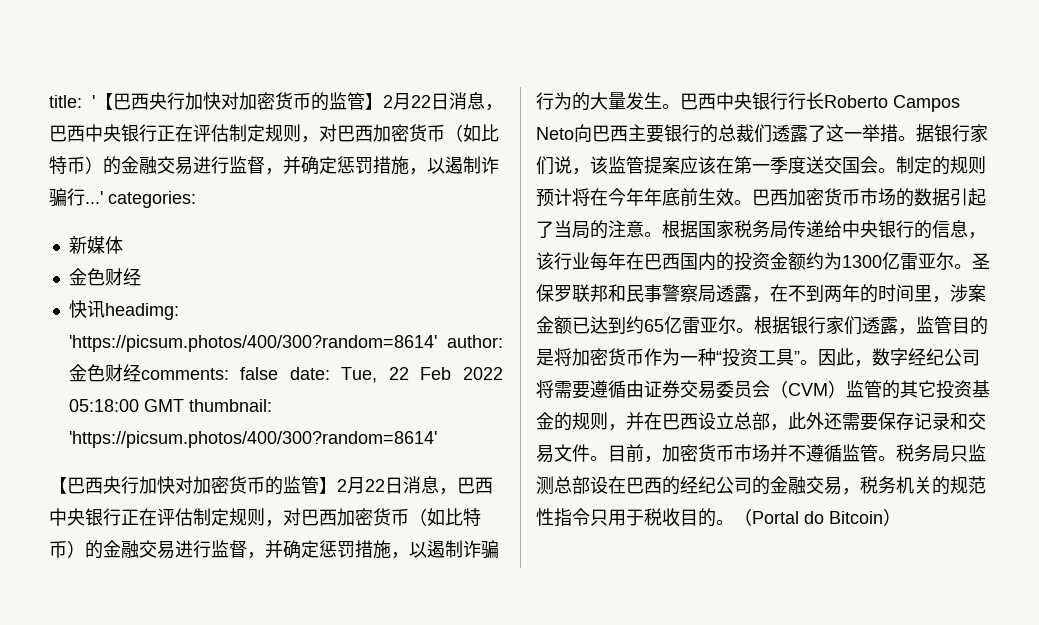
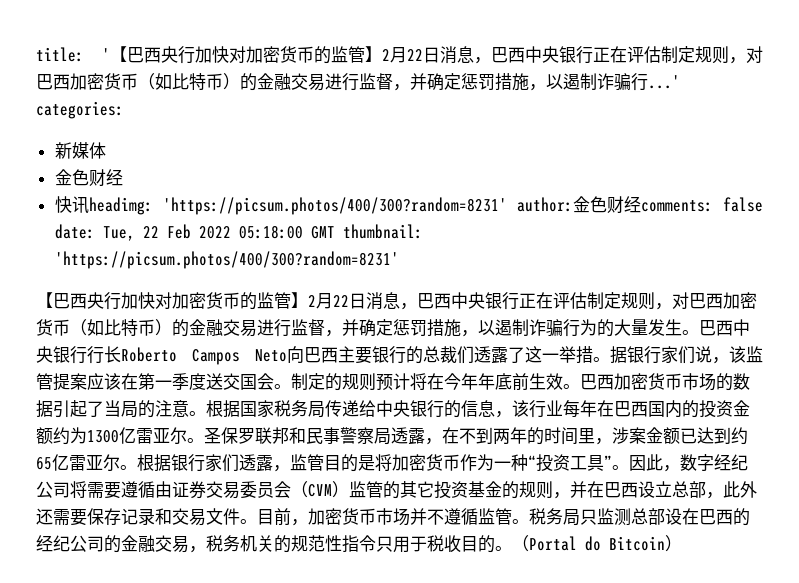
- 快讯headimg: 'https://picsum.photos/400/300?random=8614' author:金色财经comments: false date: Tue, 22 Feb 2022 05:18:00 GMT thumbnail: 'https://picsum.photos/400/300?random=8614'
+ 快讯headimg: 'https://picsum.photos/400/300?random=8231' author:金色财经comments: false date: Tue, 22 Feb 2022 05:18:00 GMT thumbnail: 'https://picsum.photos/400/300?random=8231'

